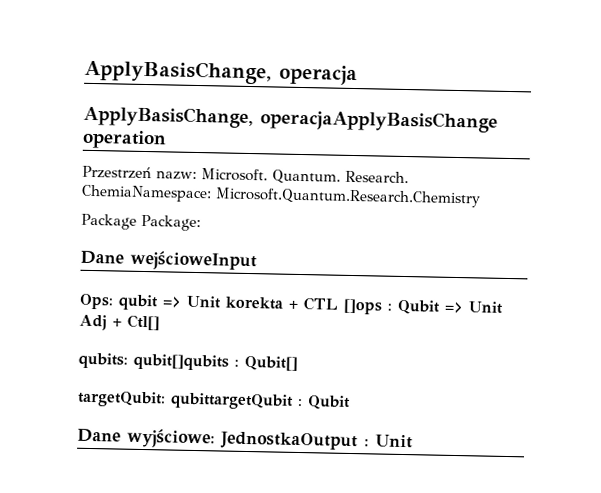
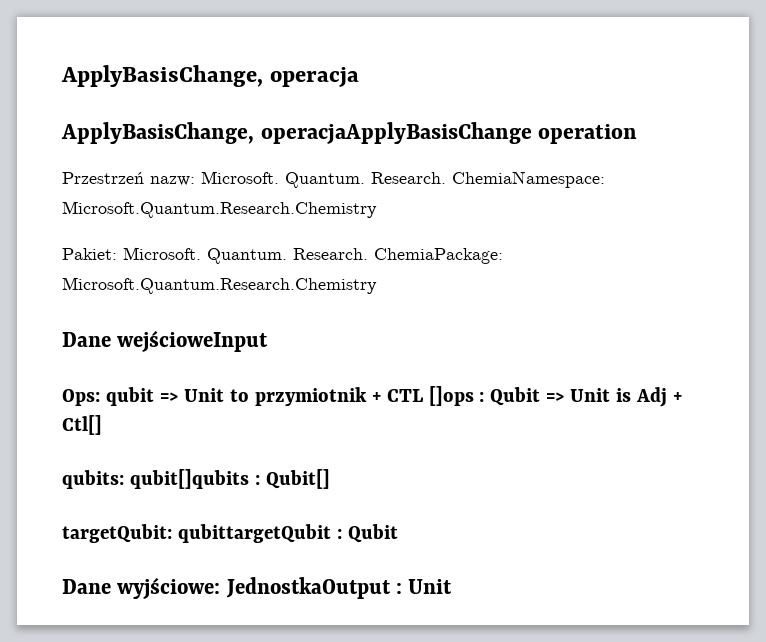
- Package Package:
+ Pakiet: Microsoft. Quantum. Research. ChemiaPackage: Microsoft.Quantum.Research.Chemistry
- Ops: qubit => Unit korekta + CTL []ops : Qubit => Unit Adj + Ctl[]
+ Ops: qubit => Unit to przymiotnik + CTL []ops : Qubit => Unit is Adj + Ctl[]

